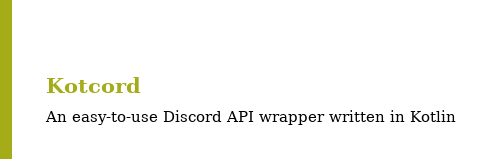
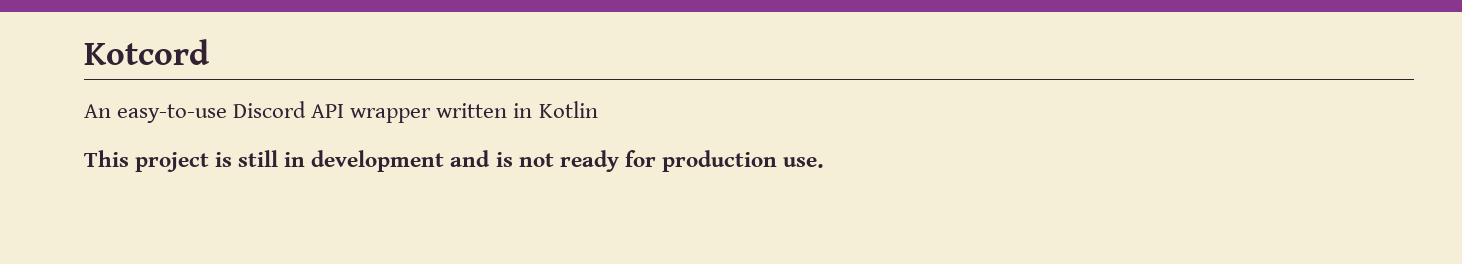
+ This project is still in development and is not ready for production use.

